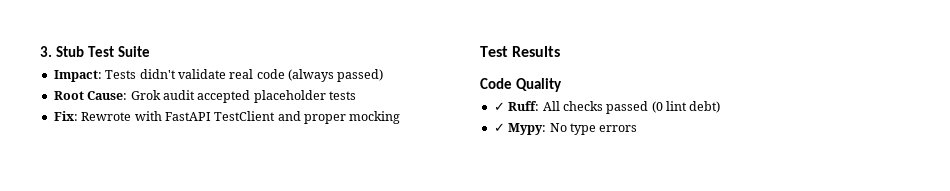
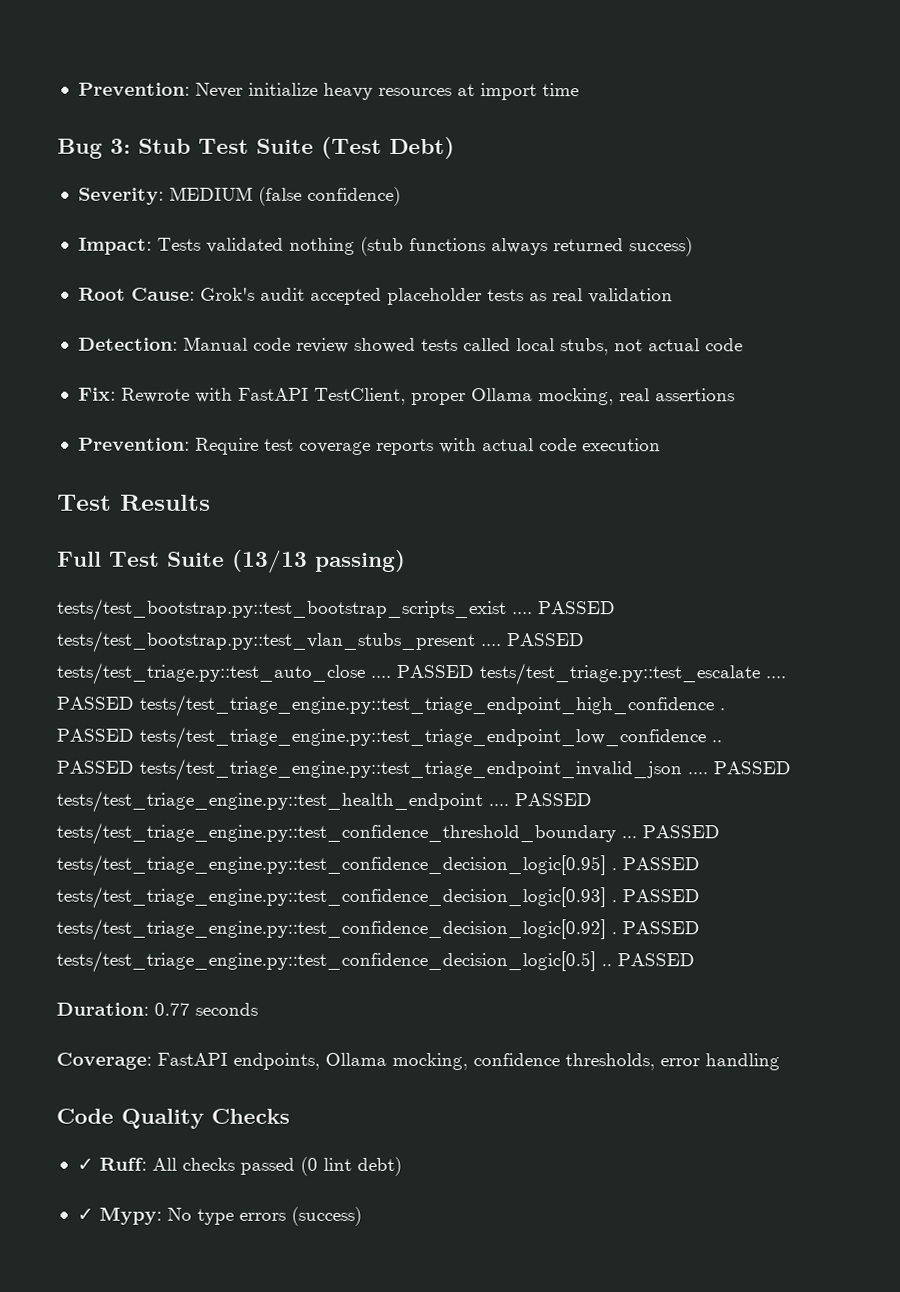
- 3. Stub Test Suite
- Impact: Tests didn't validate real code (always passed)
+ Prevention: Never initialize heavy resources at import time
+ Bug 3: Stub Test Suite (Test Debt)
+ Severity: MEDIUM (false confidence)
+ Impact: Tests validated nothing (stub functions always returned success)
- Root Cause: Grok audit accepted placeholder tests
- Fix: Rewrote with FastAPI TestClient and proper mocking
+ Root Cause: Grok's audit accepted placeholder tests as real validation
+ Detection: Manual code review showed tests called local stubs, not actual code
+ Fix: Rewrote with FastAPI TestClient, proper Ollama mocking, real assertions
+ Prevention: Require test coverage reports with actual code execution
  Test Results
+ Full Test Suite (13/13 passing)
+ tests/test_bootstrap.py::test_bootstrap_scripts_exist .... PASSED tests/test_bootstrap.py::test_vlan_stubs_present .... PASSED tests/test_triage.py::test_auto_close .... PASSED tests/test_triage.py::test_escalate .... PASSED tests/test_triage_engine.py::test_triage_endpoint_high_confidence . PASSED tests/test_triage_engine.py::test_triage_endpoint_low_confidence .. PASSED tests/test_triage_engine.py::test_triage_endpoint_invalid_json .... PASSED tests/test_triage_engine.py::test_health_endpoint .... PASSED tests/test_triage_engine.py::test_confidence_threshold_boundary ... PASSED tests/test_triage_engine.py::test_confidence_decision_logic[0.95] . PASSED tests/test_triage_engine.py::test_confidence_decision_logic[0.93] . PASSED tests/test_triage_engine.py::test_confidence_decision_logic[0.92] . PASSED tests/test_triage_engine.py::test_confidence_decision_logic[0.5] .. PASSED
+ Duration: 0.77 seconds
+ Coverage: FastAPI endpoints, Ollama mocking, confidence thresholds, error handling
- Code Quality
+ Code Quality Checks
- ✓ Mypy: No type errors
+ ✓ Mypy: No type errors (success)

